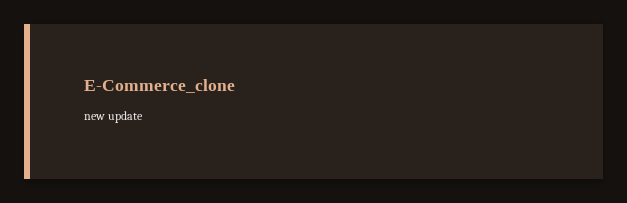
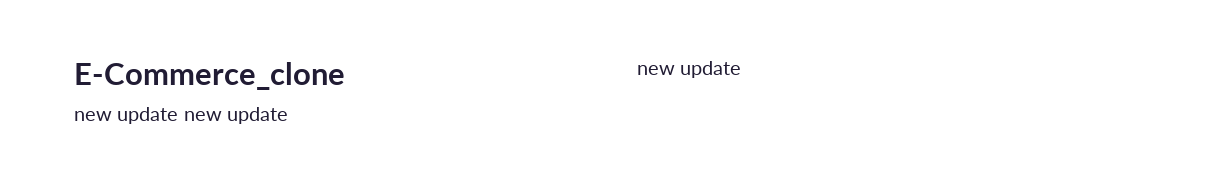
+ new update new update

